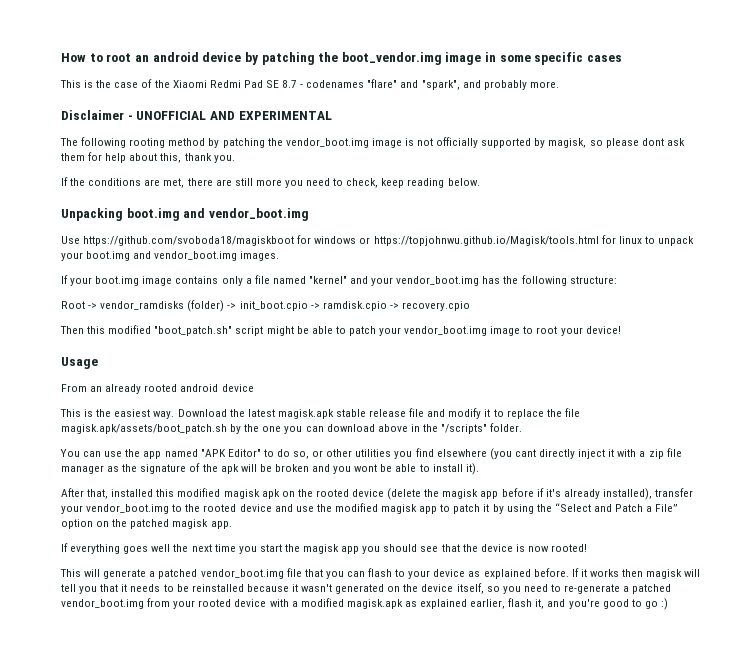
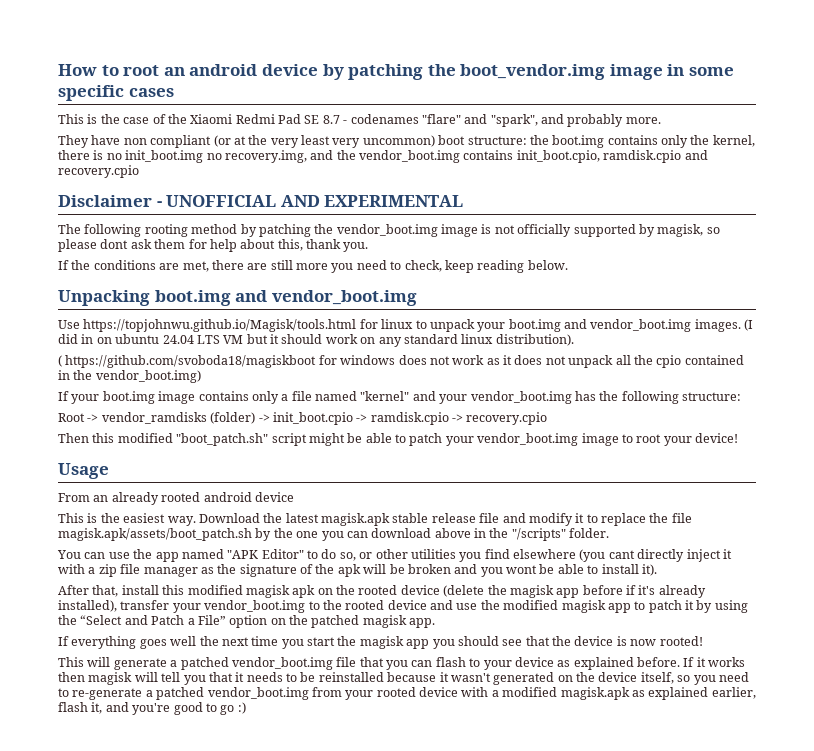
+ They have non compliant (or at the very least very uncommon) boot structure: the boot.img contains only the kernel, there is no init_boot.img no recovery.img, and the vendor_boot.img contains init_boot.cpio, ramdisk.cpio and recovery.cpio
- Use https://github.com/svoboda18/magiskboot for windows or https://topjohnwu.github.io/Magisk/tools.html for linux to unpack your boot.img and vendor_boot.img images.
+ Use https://topjohnwu.github.io/Magisk/tools.html for linux to unpack your boot.img and vendor_boot.img images. (I did in on ubuntu 24.04 LTS VM but it should work on any standard linux distribution).
+ ( https://github.com/svoboda18/magiskboot for windows does not work as it does not unpack all the cpio contained in the vendor_boot.img)
- After that, installed this modified magisk apk on the rooted device (delete the magisk app before if it's already installed), transfer your vendor_boot.img to the rooted device and use the modified magisk app to patch it by using the “Select and Patch a File” option on the patched magisk app.
+ After that, install this modified magisk apk on the rooted device (delete the magisk app before if it's already installed), transfer your vendor_boot.img to the rooted device and use the modified magisk app to patch it by using the “Select and Patch a File” option on the patched magisk app.

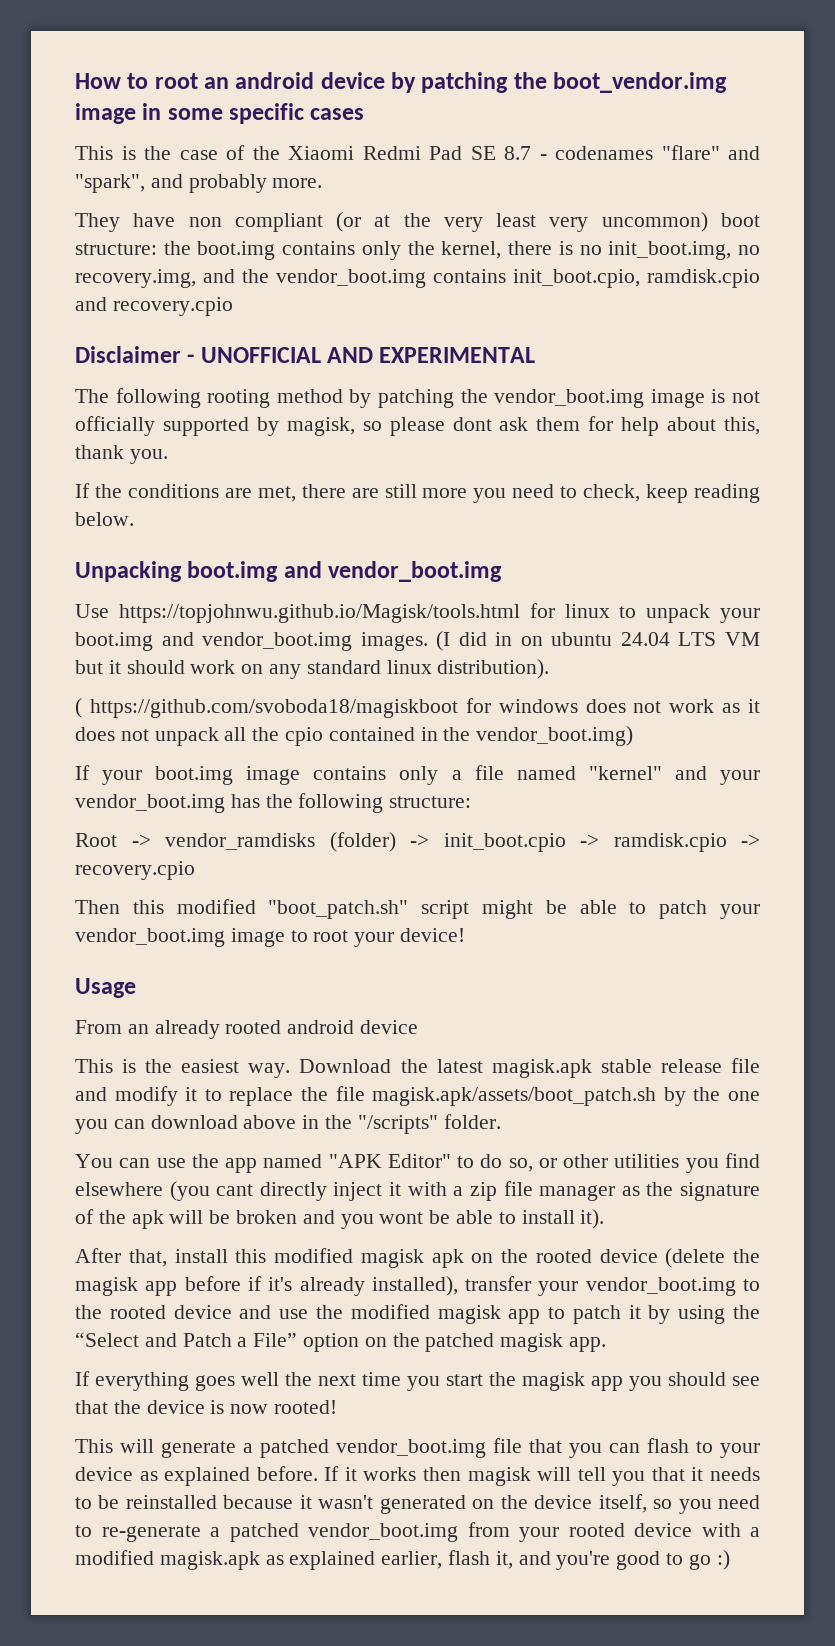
- They have non compliant (or at the very least very uncommon) boot structure: the boot.img contains only the kernel, there is no init_boot.img no recovery.img, and the vendor_boot.img contains init_boot.cpio, ramdisk.cpio and recovery.cpio
+ They have non compliant (or at the very least very uncommon) boot structure: the boot.img contains only the kernel, there is no init_boot.img, no recovery.img, and the vendor_boot.img contains init_boot.cpio, ramdisk.cpio and recovery.cpio

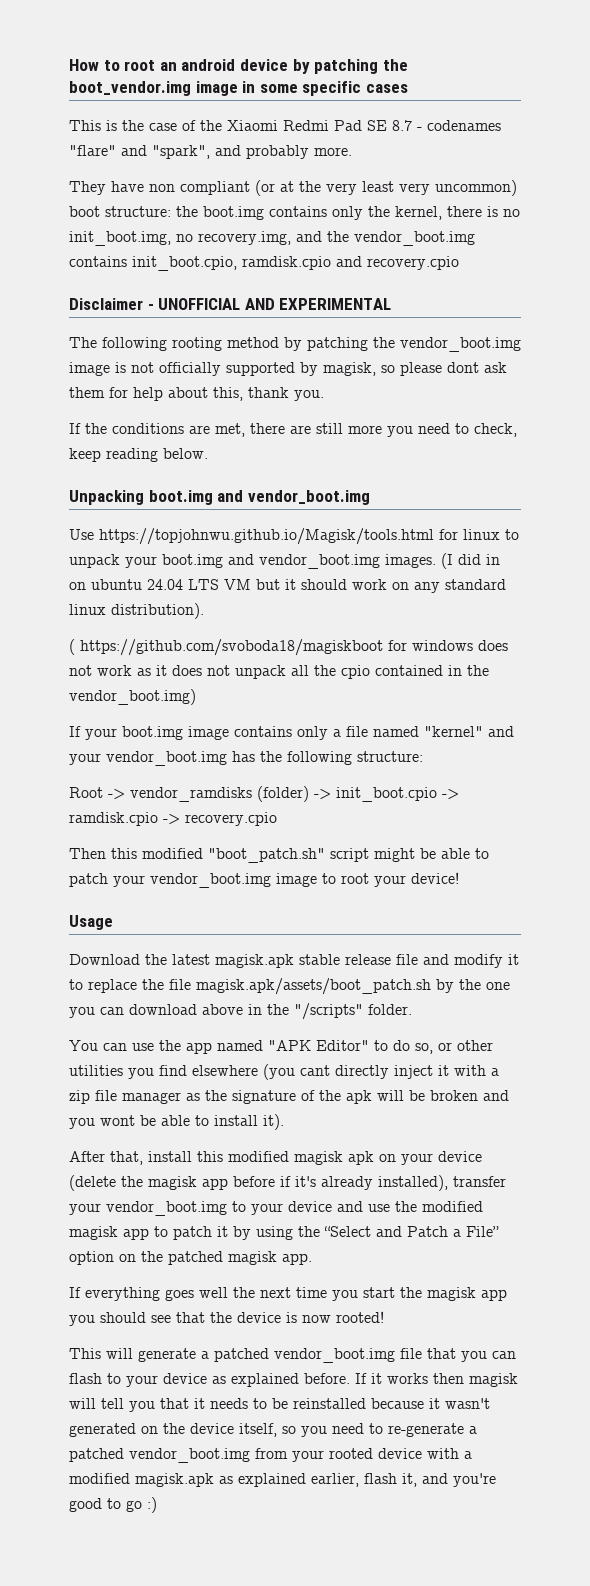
- From an already rooted android device
- This is the easiest way.
- After that, install this modified magisk apk on the rooted device (delete the magisk app before if it's already installed), transfer your vendor_boot.img to the rooted device and use the modified magisk app to patch it by using the “Select and Patch a File” option on the patched magisk app.
+ After that, install this modified magisk apk on your device (delete the magisk app before if it's already installed), transfer your vendor_boot.img to your device and use the modified magisk app to patch it by using the “Select and Patch a File” option on the patched magisk app.

